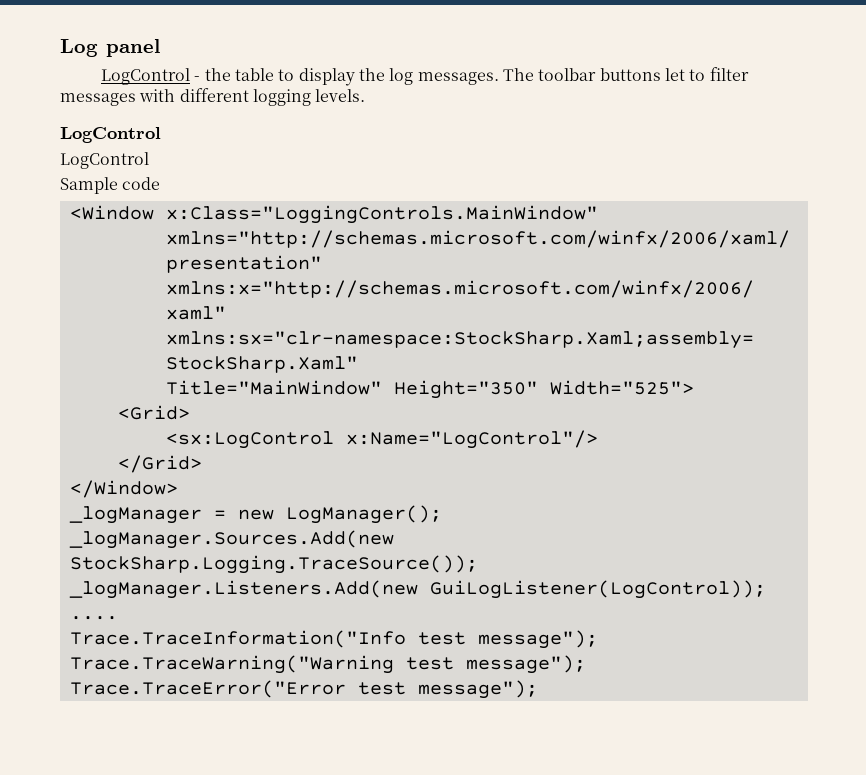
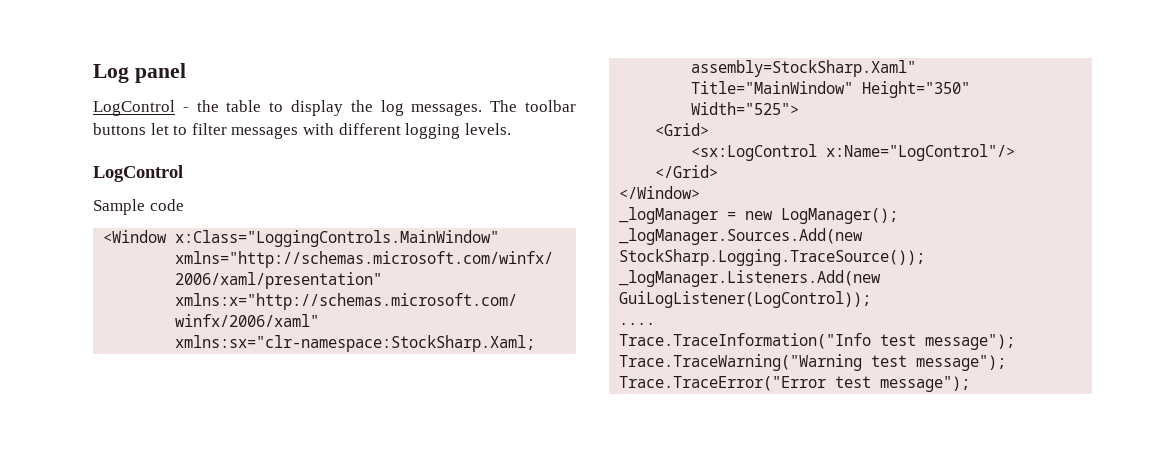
  The toolbar buttons let to filter messages with different logging levels.
- LogControl

